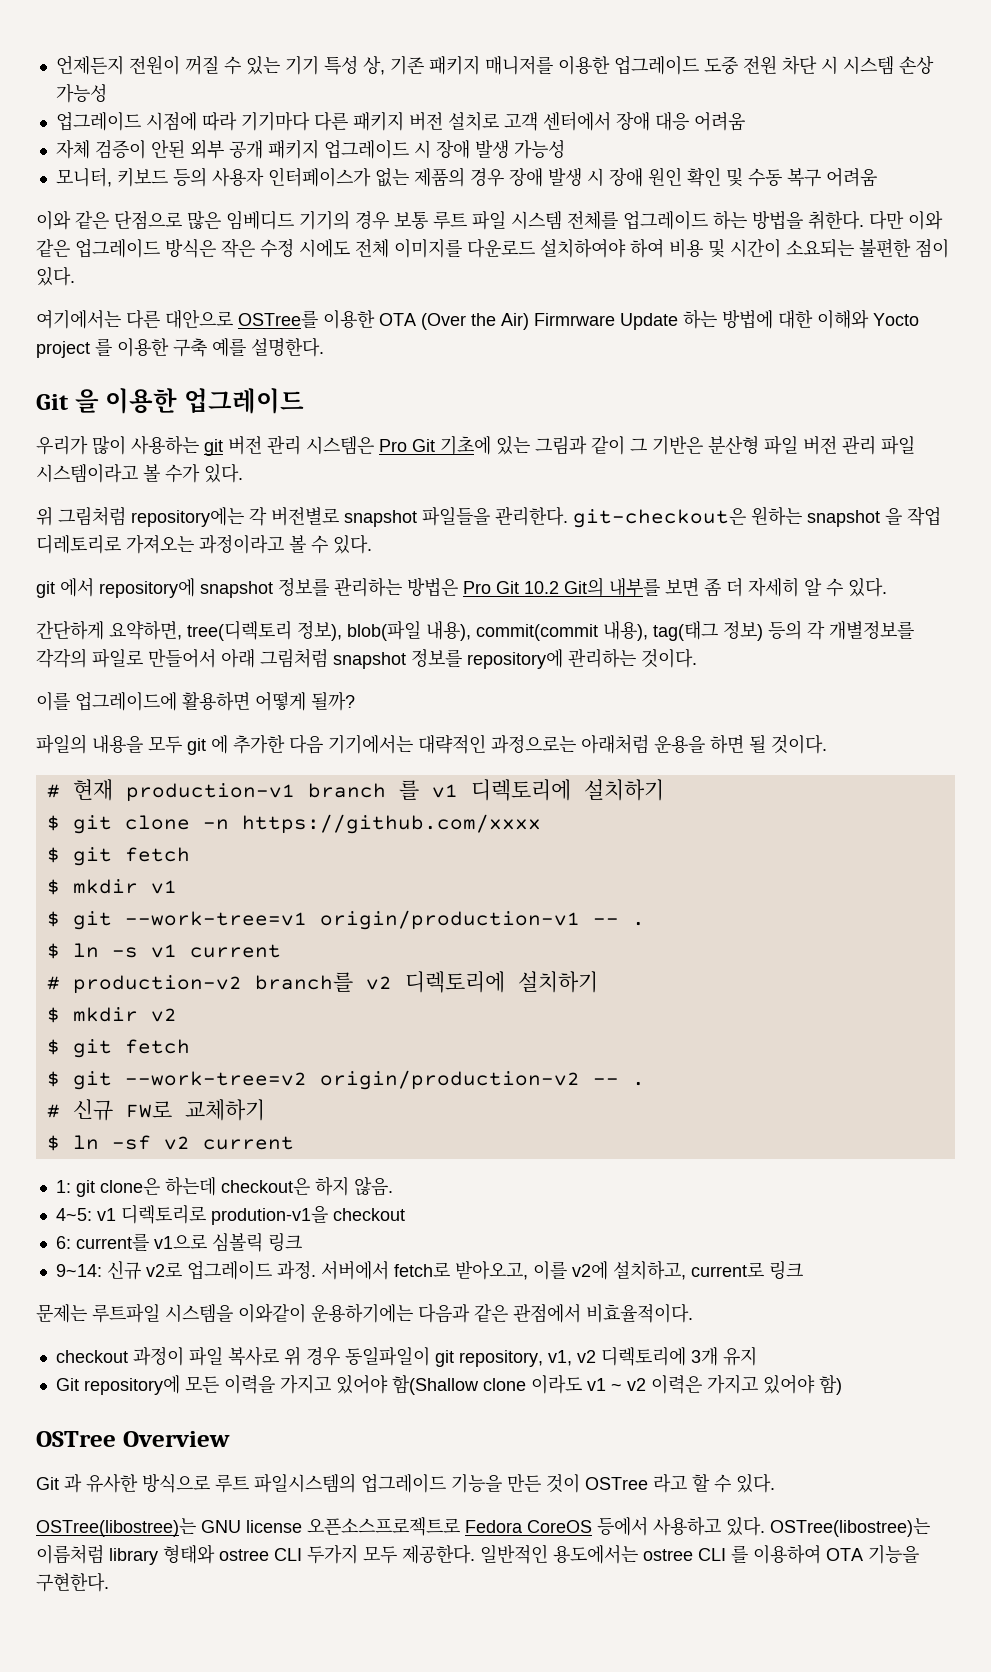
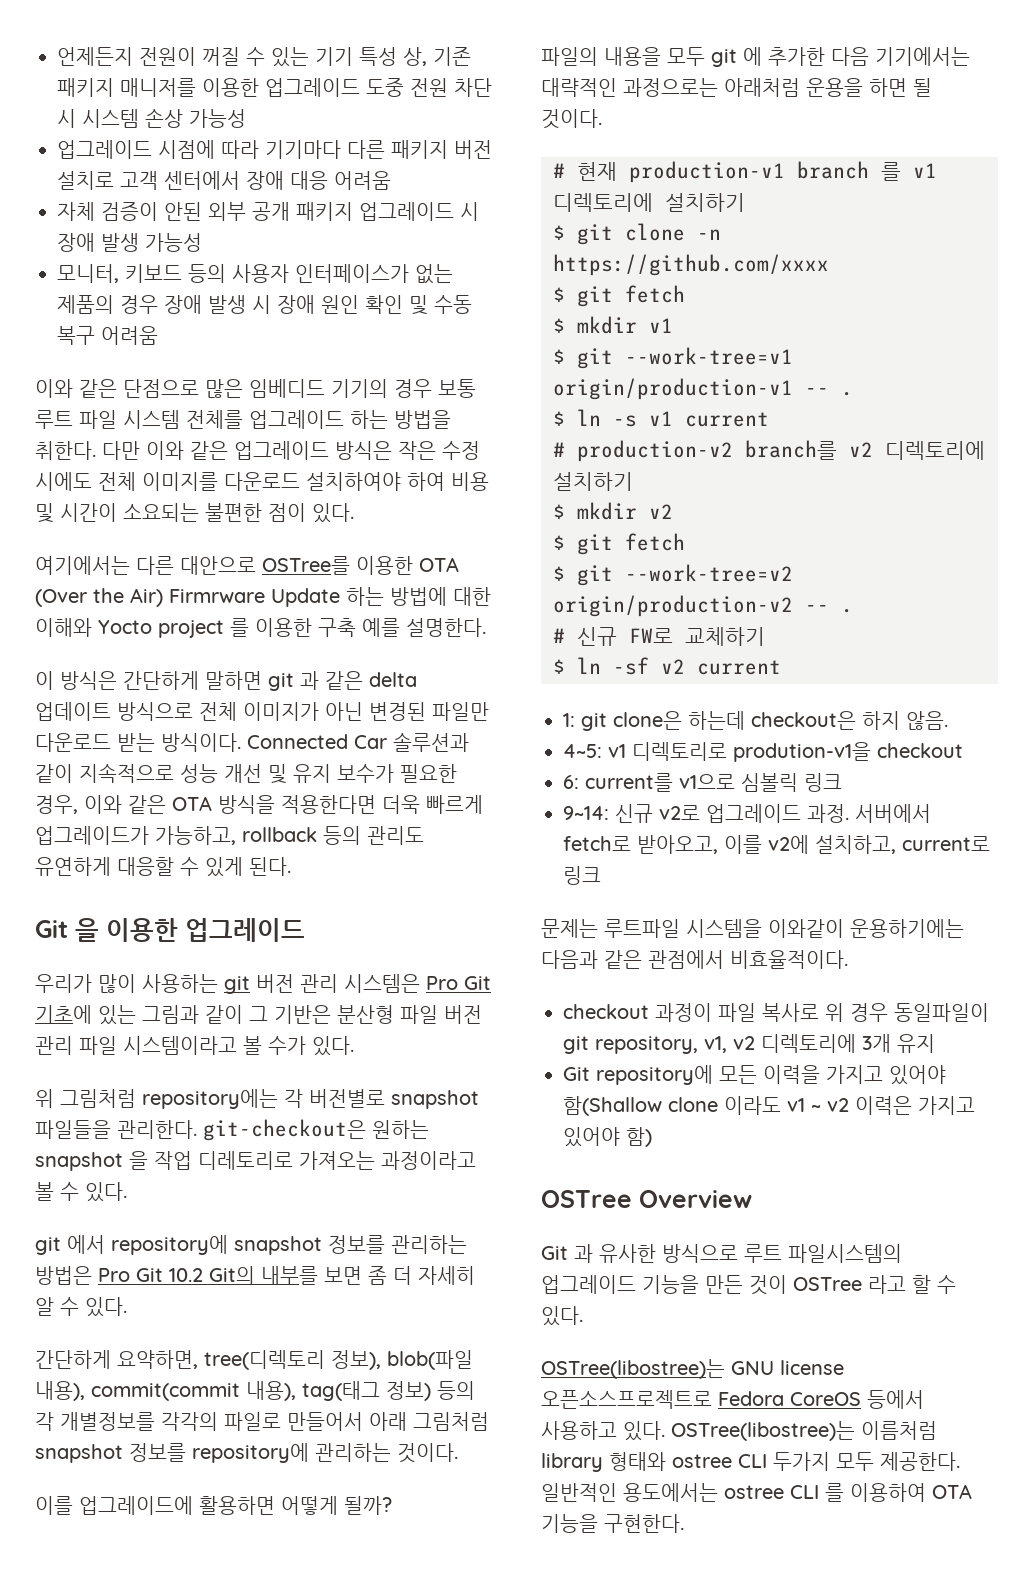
+ 이 방식은 간단하게 말하면 git 과 같은 delta 업데이트 방식으로 전체 이미지가 아닌 변경된 파일만 다운로드 받는 방식이다. Connected Car 솔루션과 같이 지속적으로 성능 개선 및 유지 보수가 필요한 경우, 이와 같은 OTA 방식을 적용한다면 더욱 빠르게 업그레이드가 가능하고, rollback 등의 관리도 유연하게 대응할 수 있게 된다.

